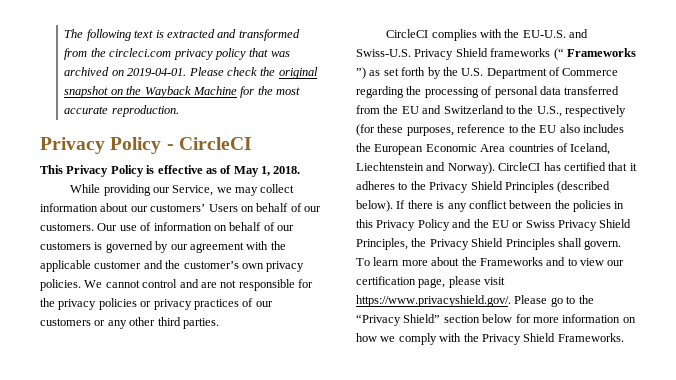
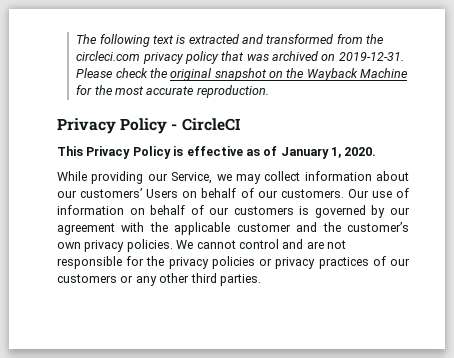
- The following text is extracted and transformed from the circleci.com privacy policy that was archived on 2019-04-01.
+ The following text is extracted and transformed from the circleci.com privacy policy that was archived on 2019-12-31.
- This Privacy Policy is effective as of May 1, 2018.
+ This Privacy Policy is effective as of January 1, 2020.
- CircleCI complies with the EU-U.S. and Swiss-U.S. Privacy Shield frameworks (“ Frameworks ”) as set forth by the U.S. Department of Commerce regarding the processing of personal data transferred from the EU and Switzerland to the U.S., respectively (for these purposes, reference to the EU also includes the European Economic Area countries of Iceland, Liechtenstein and Norway). CircleCI has certified that it adheres to the Privacy Shield Principles (described below). If there is any conflict between the policies in this Privacy Policy and the EU or Swiss Privacy Shield Principles, the Privacy Shield Principles shall govern. To learn more about the Frameworks and to view our certification page, please visit https://www.privacyshield.gov/. Please go to the “Privacy Shield” section below for more information on how we comply with the Privacy Shield Frameworks.

